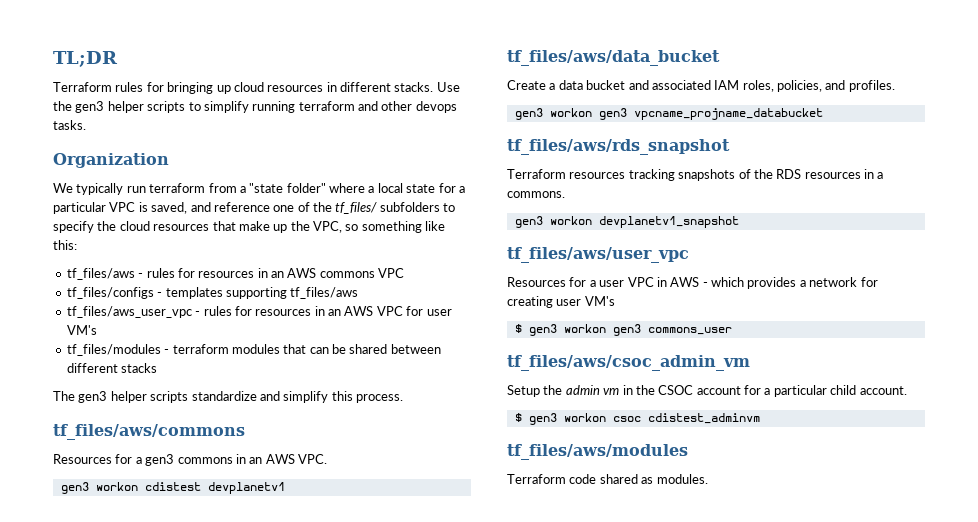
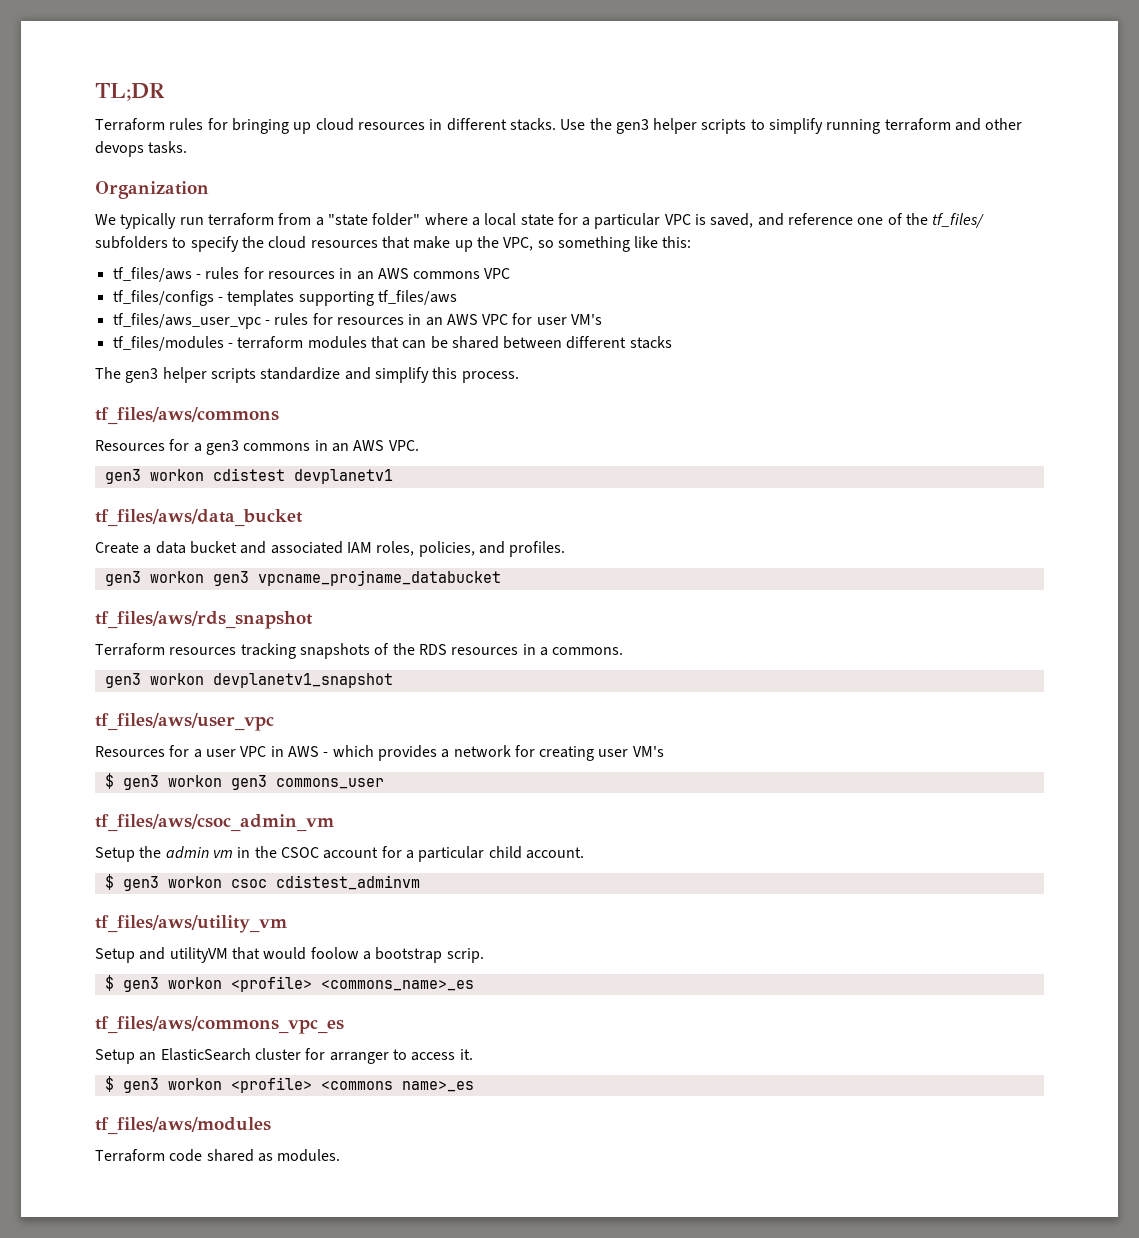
+ tf_files/aws/utility_vm
+ Setup and utilityVM that would foolow a bootstrap scrip.
+ $ gen3 workon <profile> <commons_name>_es
+ tf_files/aws/commons_vpc_es
+ Setup an ElasticSearch cluster for arranger to access it.
+ $ gen3 workon <profile> <commons name>_es

